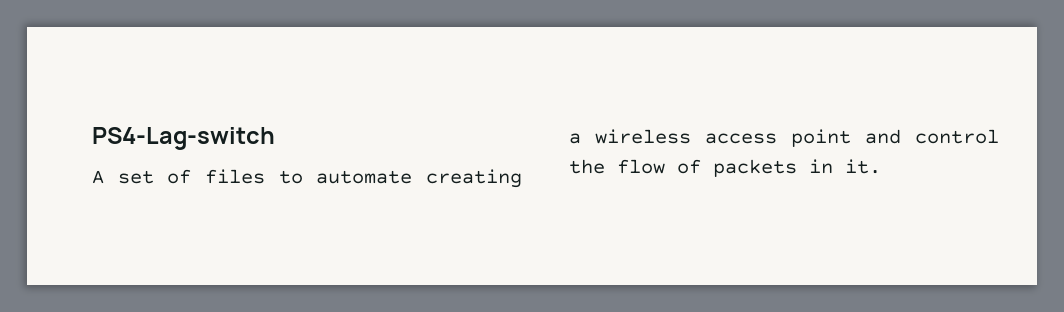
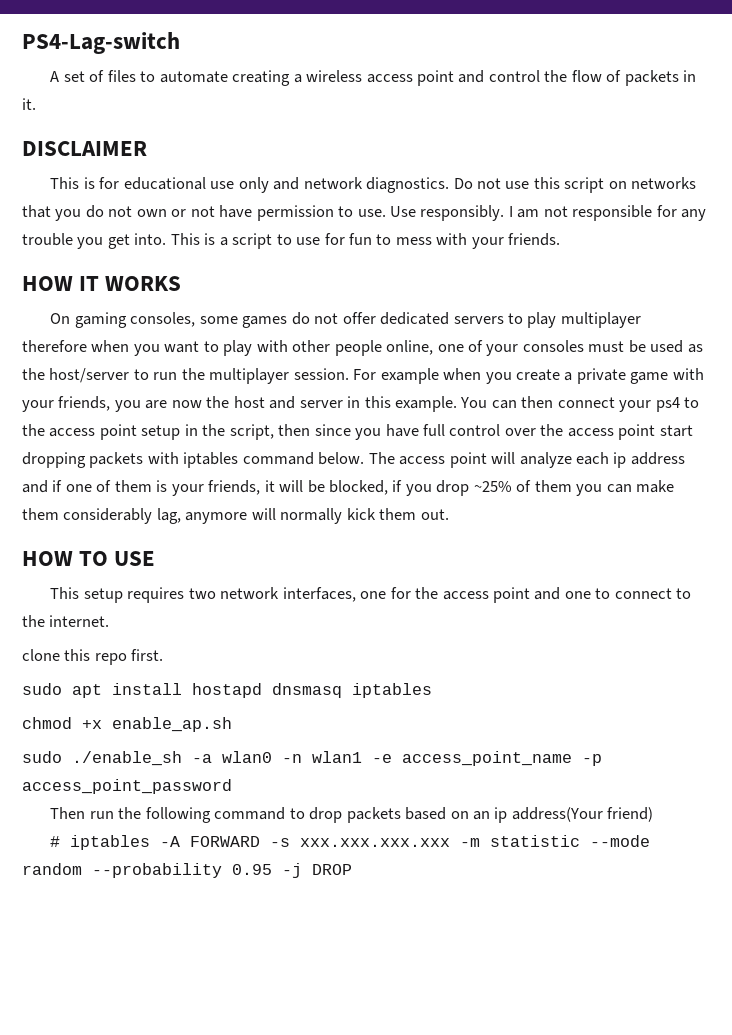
+ DISCLAIMER
+ This is for educational use only and network diagnostics. Do not use this script on networks that you do not own or not have permission to use. Use responsibly. I am not responsible for any trouble you get into. This is a script to use for fun to mess with your friends.
+ HOW IT WORKS
+ On gaming consoles, some games do not offer dedicated servers to play multiplayer therefore when you want to play with other people online, one of your consoles must be used as the host/server to run the multiplayer session. For example when you create a private game with your friends, you are now the host and server in this example. You can then connect your ps4 to the access point setup in the script, then since you have full control over the access point start dropping packets with iptables command below. The access point will analyze each ip address and if one of them is your friends, it will be blocked, if you drop ~25% of them you can make them considerably lag, anymore will normally kick them out.
+ HOW TO USE
+ This setup requires two network interfaces, one for the access point and one to connect to the internet.
+ clone this repo first.
+ sudo apt install hostapd dnsmasq iptables
+ chmod +x enable_ap.sh
+ sudo ./enable_sh -a wlan0 -n wlan1 -e access_point_name -p access_point_password
+ Then run the following command to drop packets based on an ip address(Your friend)
+ # iptables -A FORWARD -s xxx.xxx.xxx.xxx -m statistic --mode random --probability 0.95 -j DROP

